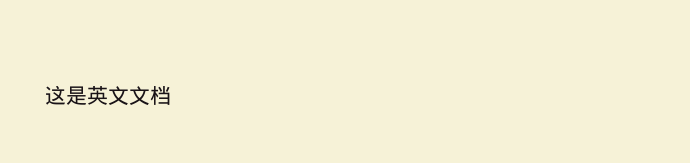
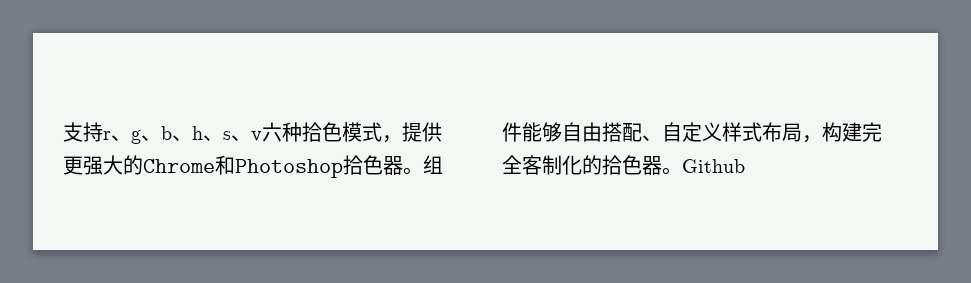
- 这是英文文档
+ 支持r、g、b、h、s、v六种拾色模式，提供更强大的Chrome和Photoshop拾色器。组件能够自由搭配、自定义样式布局，构建完全客制化的拾色器。Github

